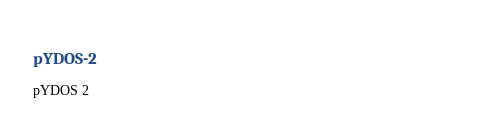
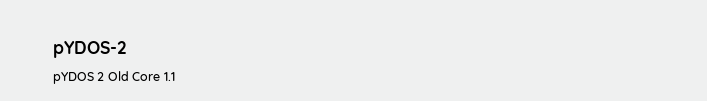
- pYDOS 2
+ pYDOS 2 Old Core 1.1

